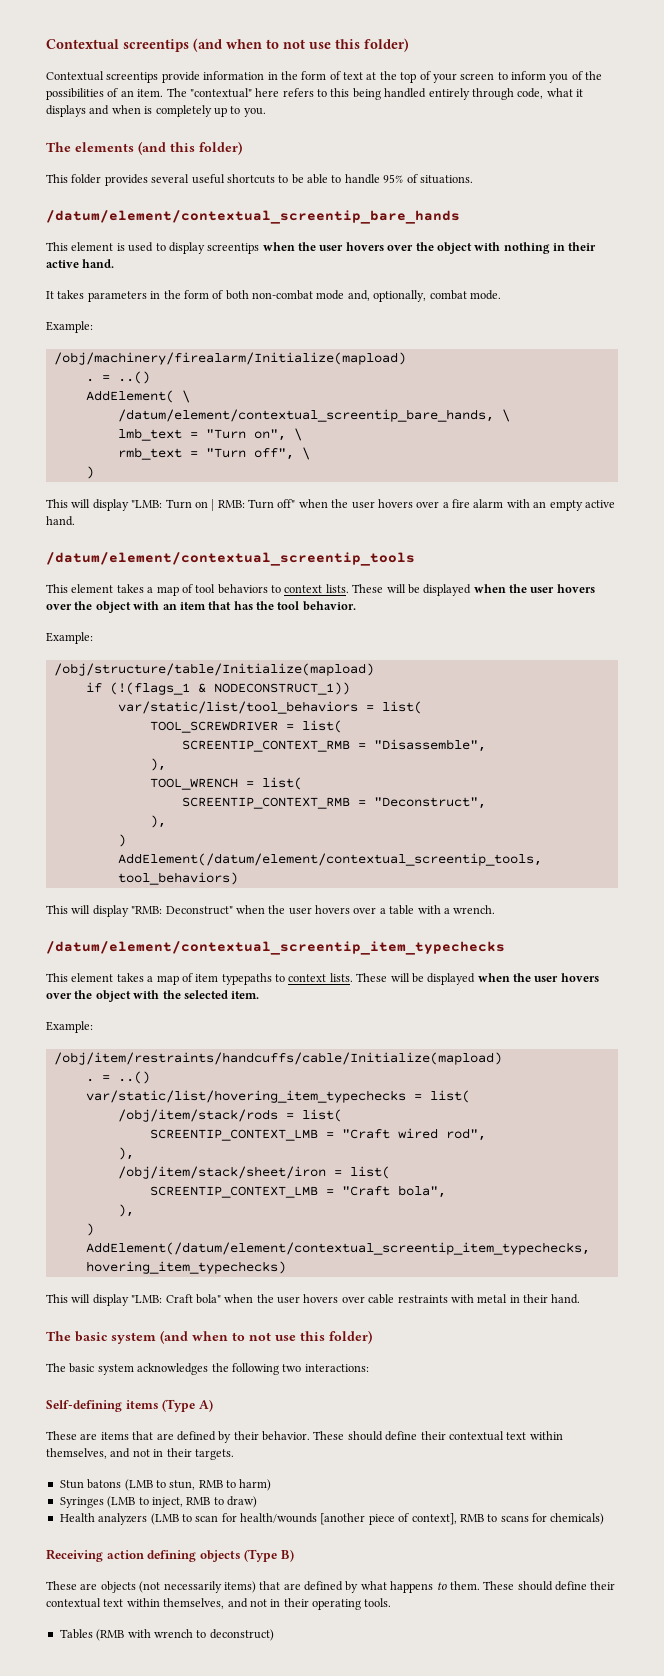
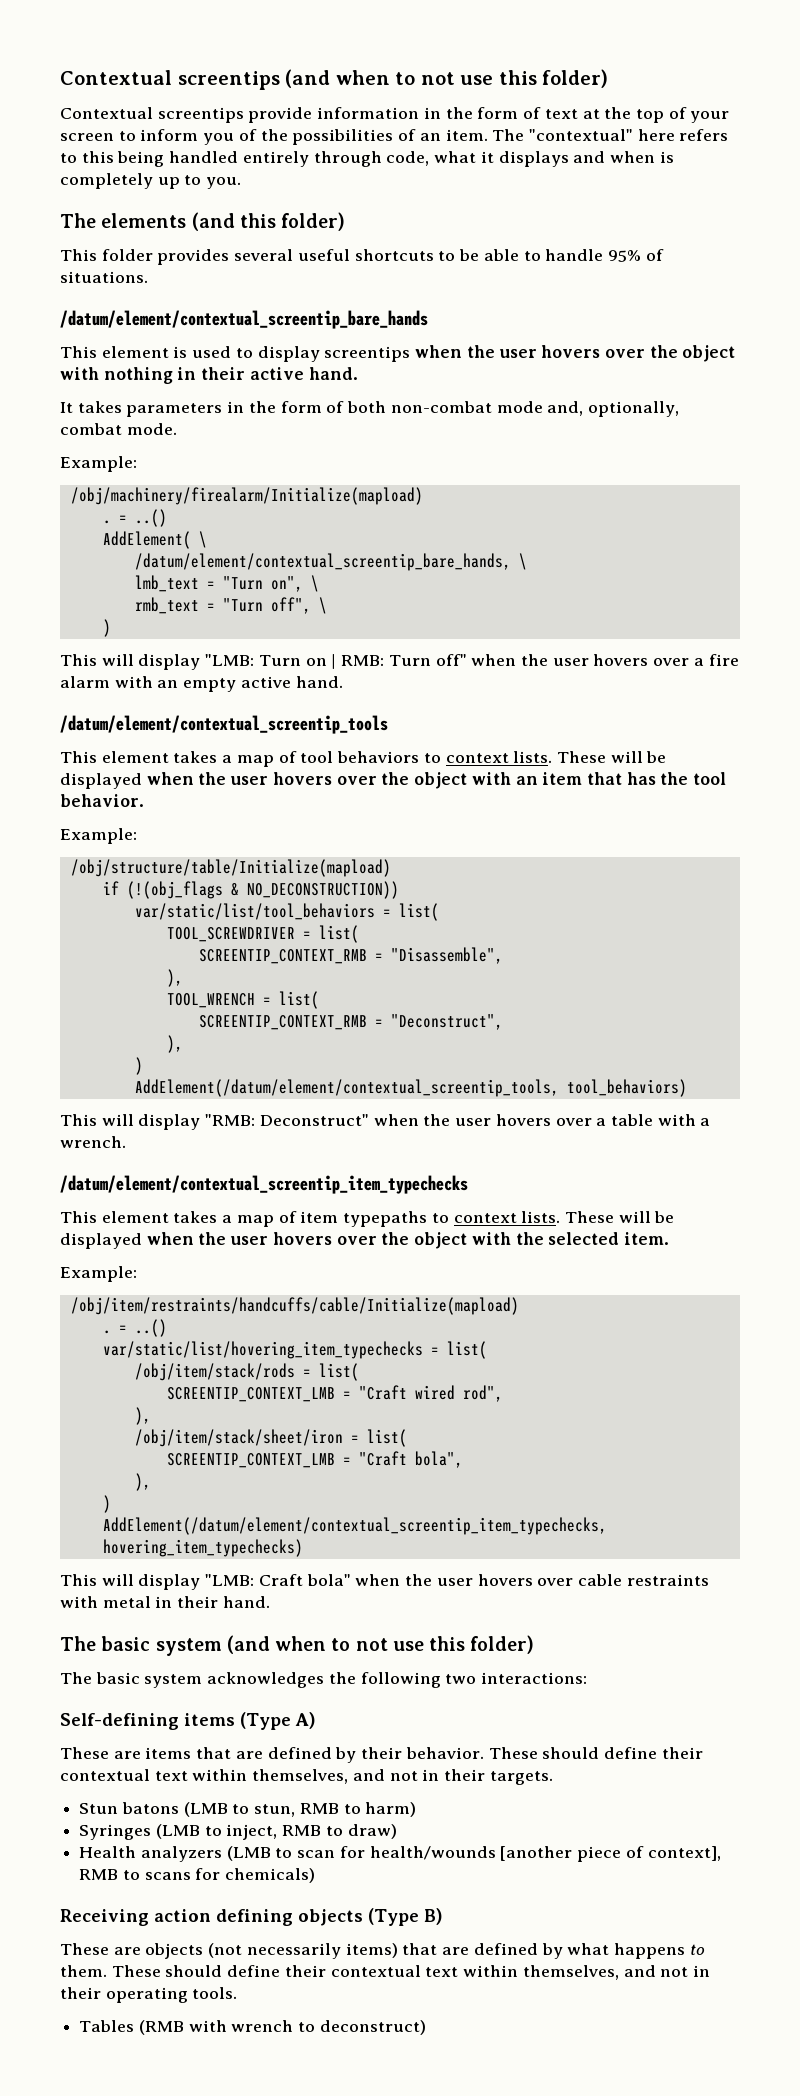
- if (!(flags_1 & NODECONSTRUCT_1))
+ if (!(obj_flags & NO_DECONSTRUCTION))

